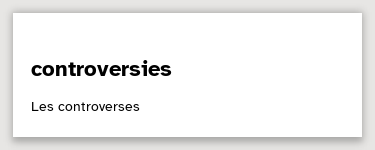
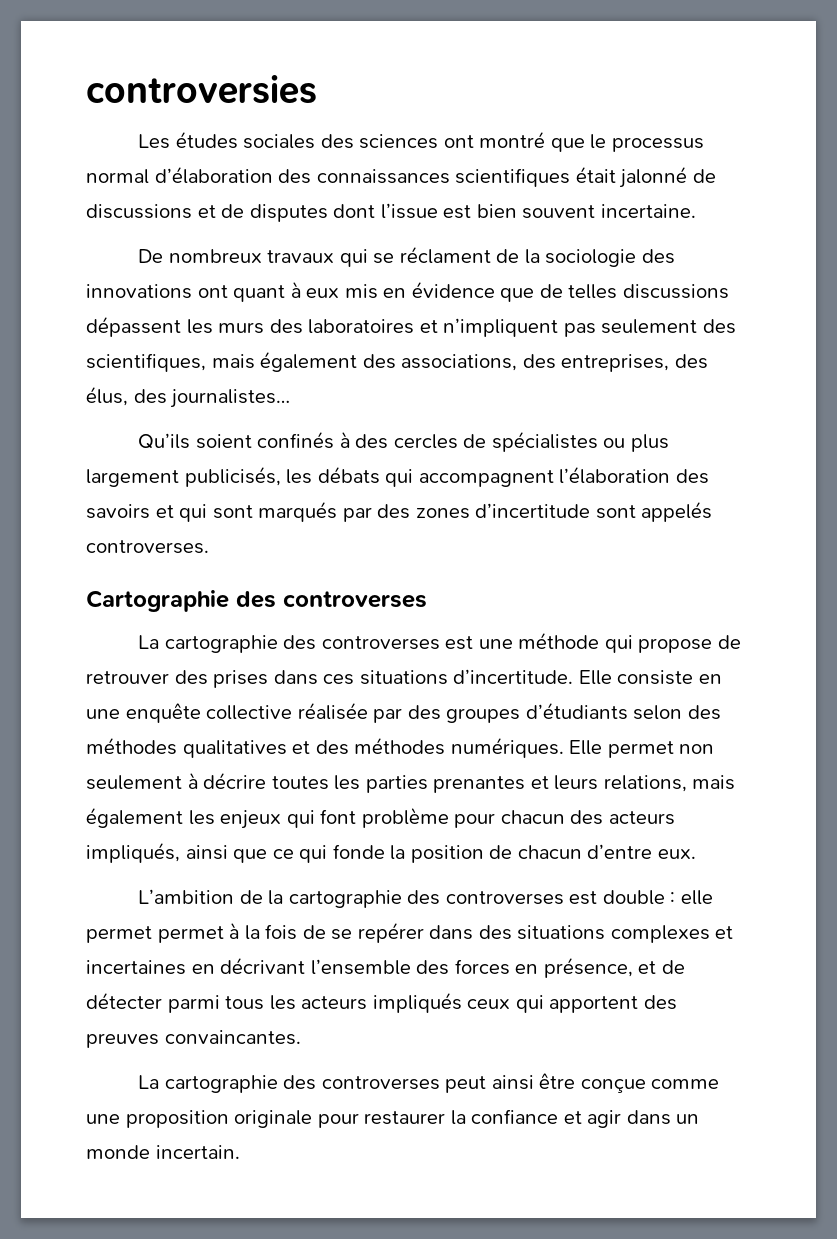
- Les controverses
+ Les études sociales des sciences ont montré que le processus normal d’élaboration des connaissances scientifiques était jalonné de discussions et de disputes dont l’issue est bien souvent incertaine.
+ De nombreux travaux qui se réclament de la sociologie des innovations ont quant à eux mis en évidence que de telles discussions dépassent les murs des laboratoires et n’impliquent pas seulement des scientifiques, mais également des associations, des entreprises, des élus, des journalistes…
+ Qu’ils soient confinés à des cercles de spécialistes ou plus largement publicisés, les débats qui accompagnent l’élaboration des savoirs et qui sont marqués par des zones d’incertitude sont appelés controverses.
+ Cartographie des controverses
+ La cartographie des controverses est une méthode qui propose de retrouver des prises dans ces situations d’incertitude. Elle consiste en une enquête collective réalisée par des groupes d’étudiants selon des méthodes qualitatives et des méthodes numériques. Elle permet non seulement à décrire toutes les parties prenantes et leurs relations, mais également les enjeux qui font problème pour chacun des acteurs impliqués, ainsi que ce qui fonde la position de chacun d’entre eux.
+ L’ambition de la cartographie des controverses est double : elle permet permet à la fois de se repérer dans des situations complexes et incertaines en décrivant l’ensemble des forces en présence, et de détecter parmi tous les acteurs impliqués ceux qui apportent des preuves convaincantes.
+ La cartographie des controverses peut ainsi être conçue comme une proposition originale pour restaurer la confiance et agir dans un monde incertain.

